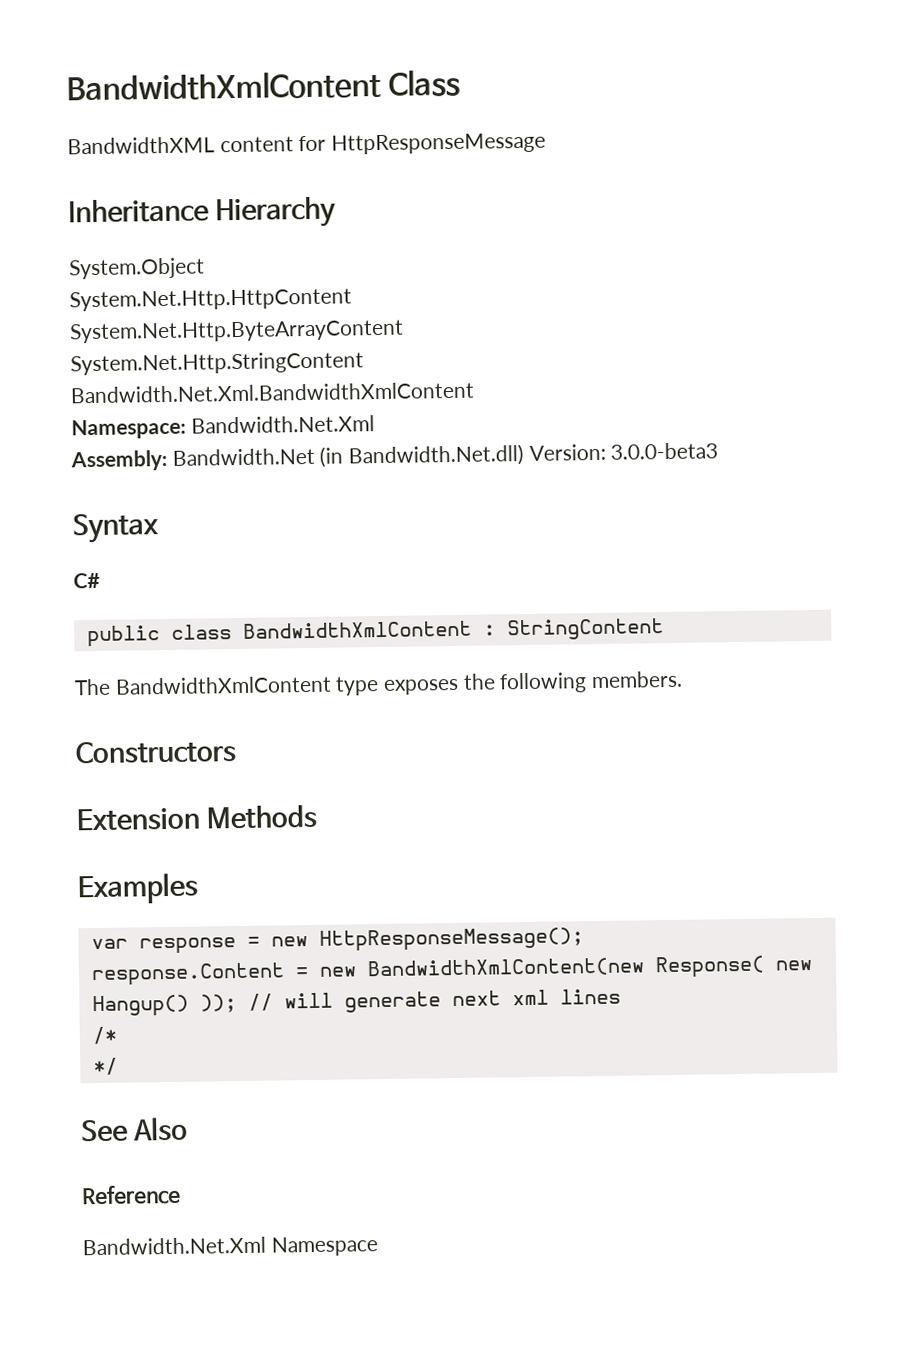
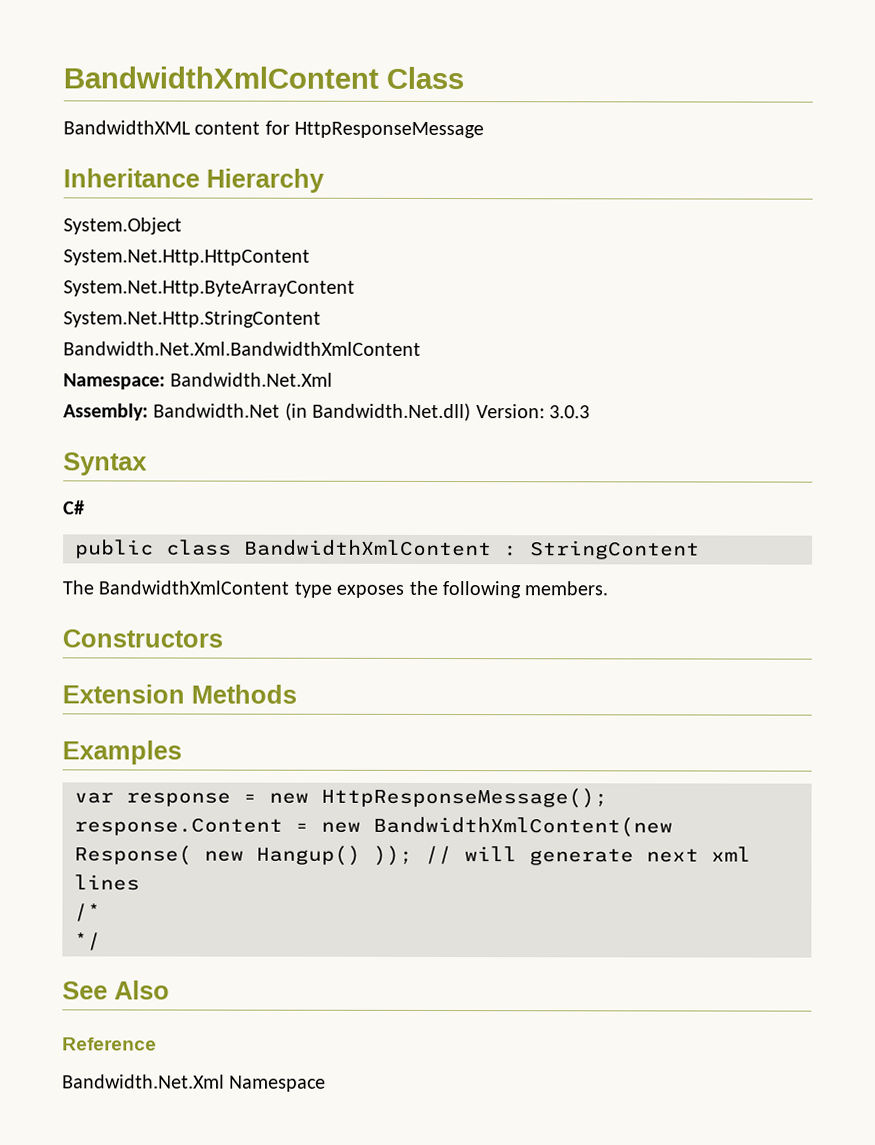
- Assembly: Bandwidth.Net (in Bandwidth.Net.dll) Version: 3.0.0-beta3
+ Assembly: Bandwidth.Net (in Bandwidth.Net.dll) Version: 3.0.3

